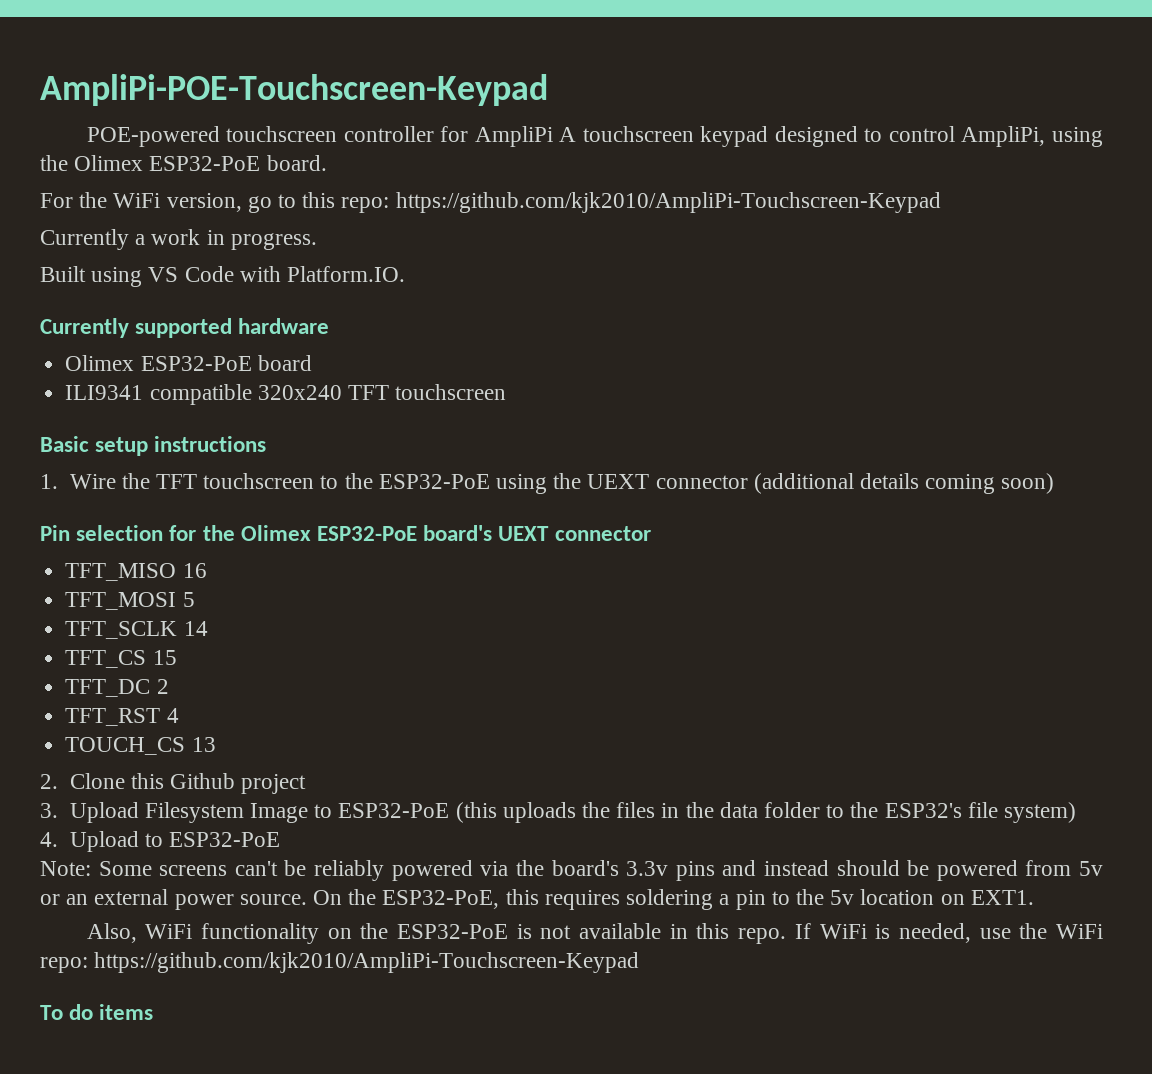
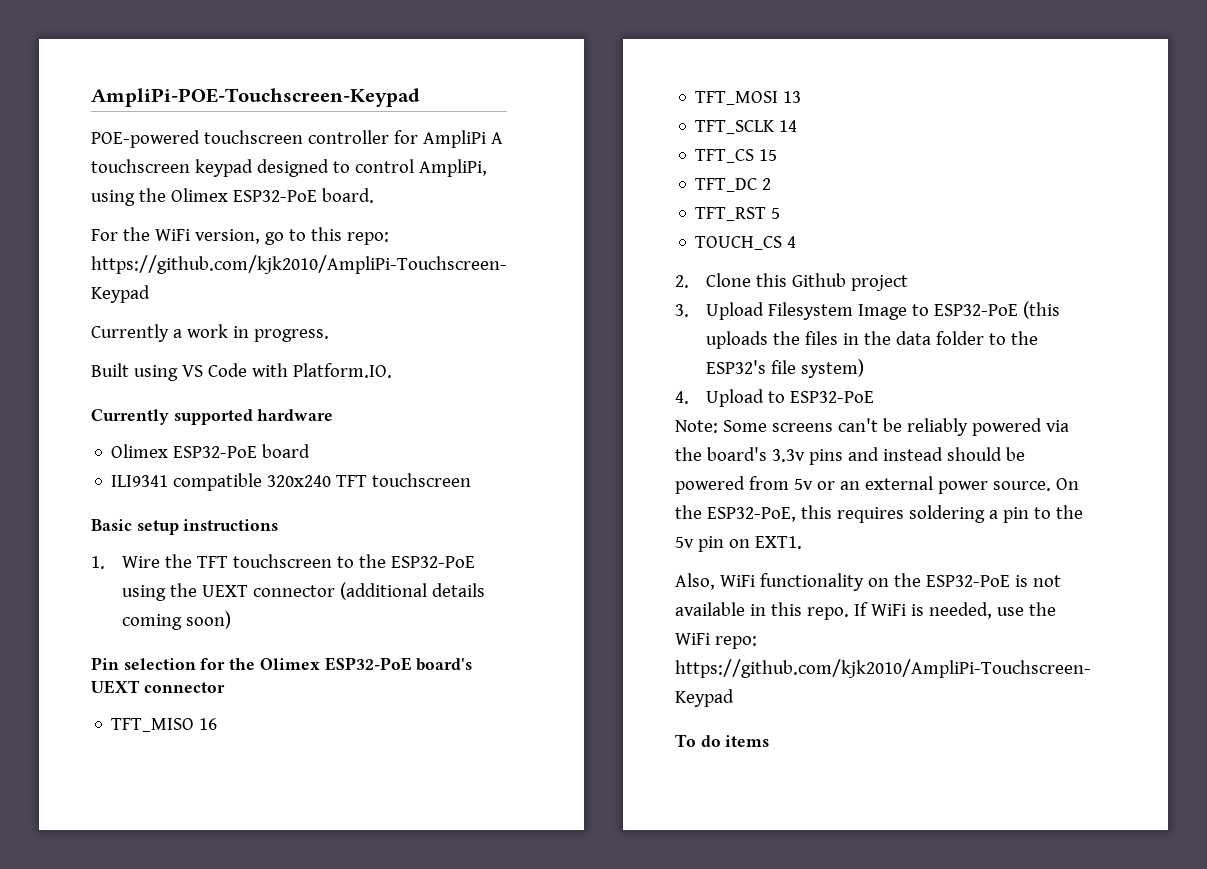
- TFT_MOSI 5
+ TFT_MOSI 13
- TFT_RST 4
+ TFT_RST 5
- TOUCH_CS 13
+ TOUCH_CS 4
- On the ESP32-PoE, this requires soldering a pin to the 5v location on EXT1.
+ On the ESP32-PoE, this requires soldering a pin to the 5v pin on EXT1.

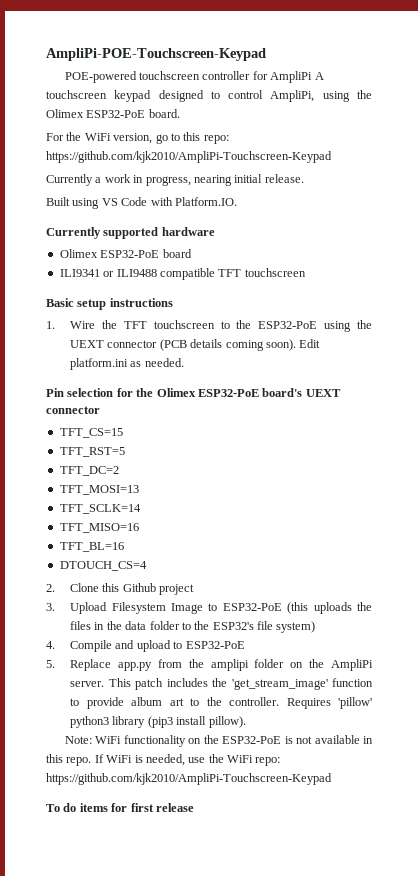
- Currently a work in progress.
+ Currently a work in progress, nearing initial release.
- ILI9341 compatible 320x240 TFT touchscreen
+ ILI9341 or ILI9488 compatible TFT touchscreen
- 1. Wire the TFT touchscreen to the ESP32-PoE using the UEXT connector (additional details coming soon)
+ 1. Wire the TFT touchscreen to the ESP32-PoE using the UEXT connector (PCB details coming soon). Edit platform.ini as needed.
- TFT_MISO 16
- TFT_MOSI 13
- TFT_SCLK 14
- TFT_CS 15
- TFT_DC 2
- TFT_RST 5
- TOUCH_CS 4
+ TFT_CS=15
+ TFT_RST=5
+ TFT_DC=2
+ TFT_MOSI=13
+ TFT_SCLK=14
+ TFT_MISO=16
+ TFT_BL=16
+ DTOUCH_CS=4
- 4. Upload to ESP32-PoE
+ 4. Compile and upload to ESP32-PoE
- Note: Some screens can't be reliably powered via the board's 3.3v pins and instead should be powered from 5v or an external power source. On the ESP32-PoE, this requires soldering a pin to the 5v pin on EXT1.
- Also, WiFi functionality on the ESP32-PoE is not available in this repo.
+ 5. Replace app.py from the amplipi folder on the AmpliPi server. This patch includes the 'get_stream_image' function to provide album art to the controller. Requires 'pillow' python3 library (pip3 install pillow).
+ Note: WiFi functionality on the ESP32-PoE is not available in this repo.
- To do items
+ To do items for first release

